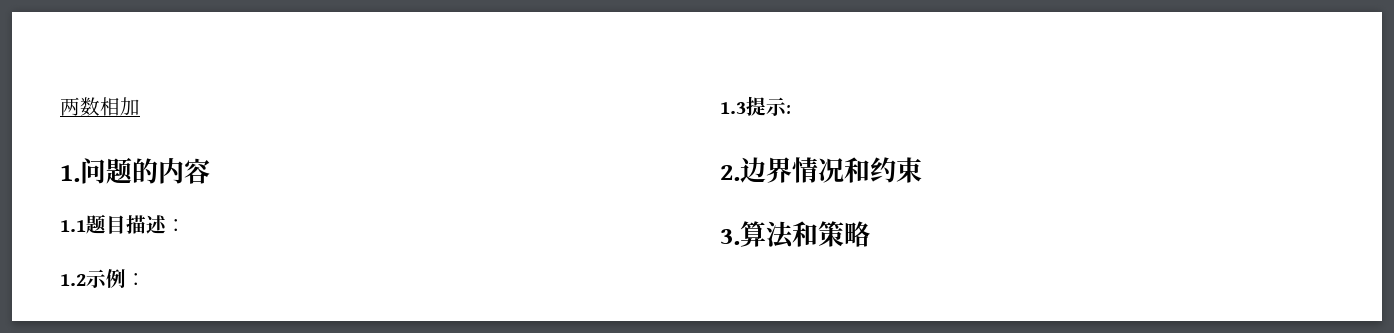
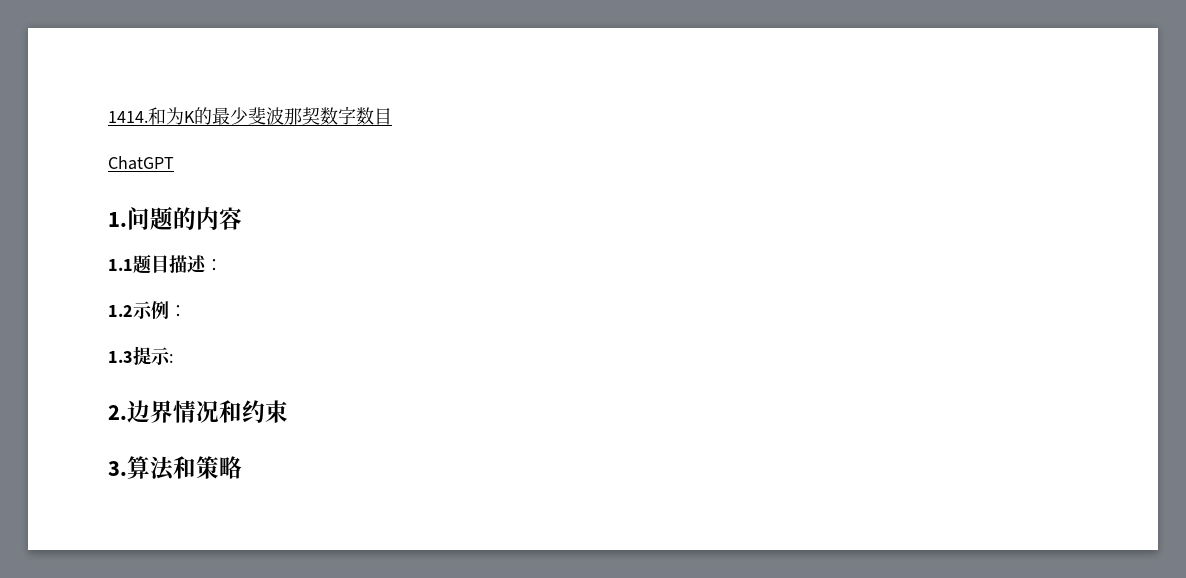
- 两数相加
+ 1414.和为K的最少斐波那契数字数目
+ ChatGPT

